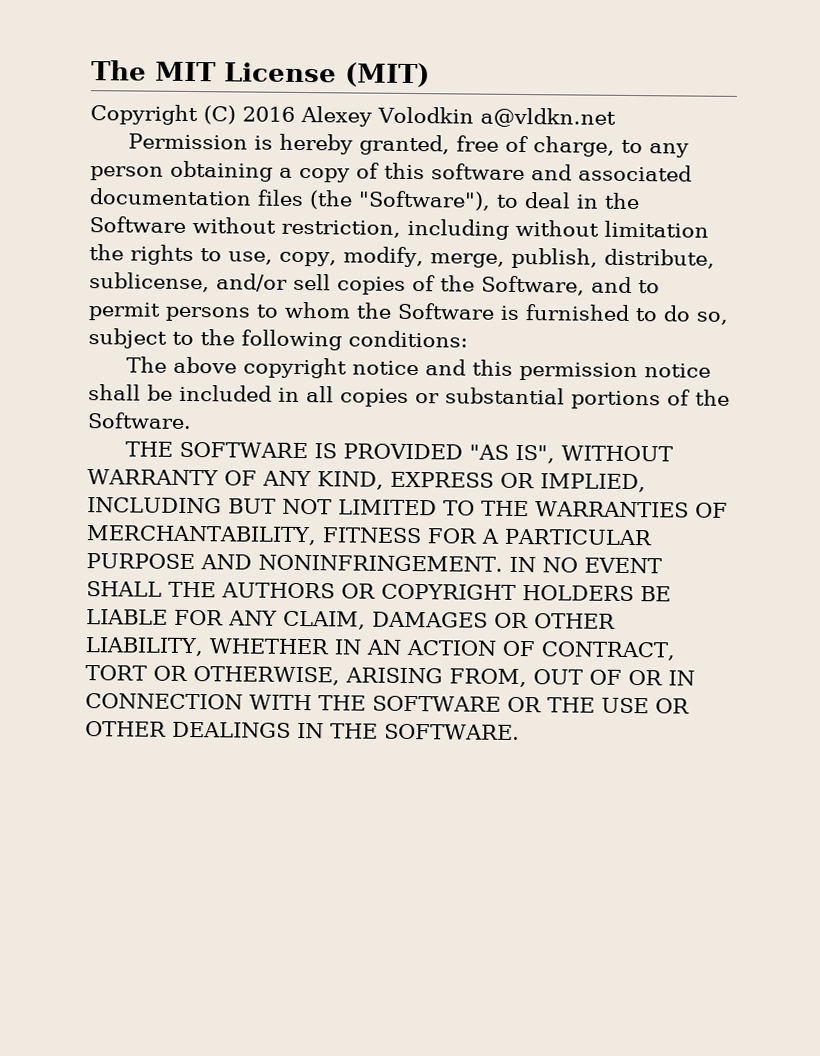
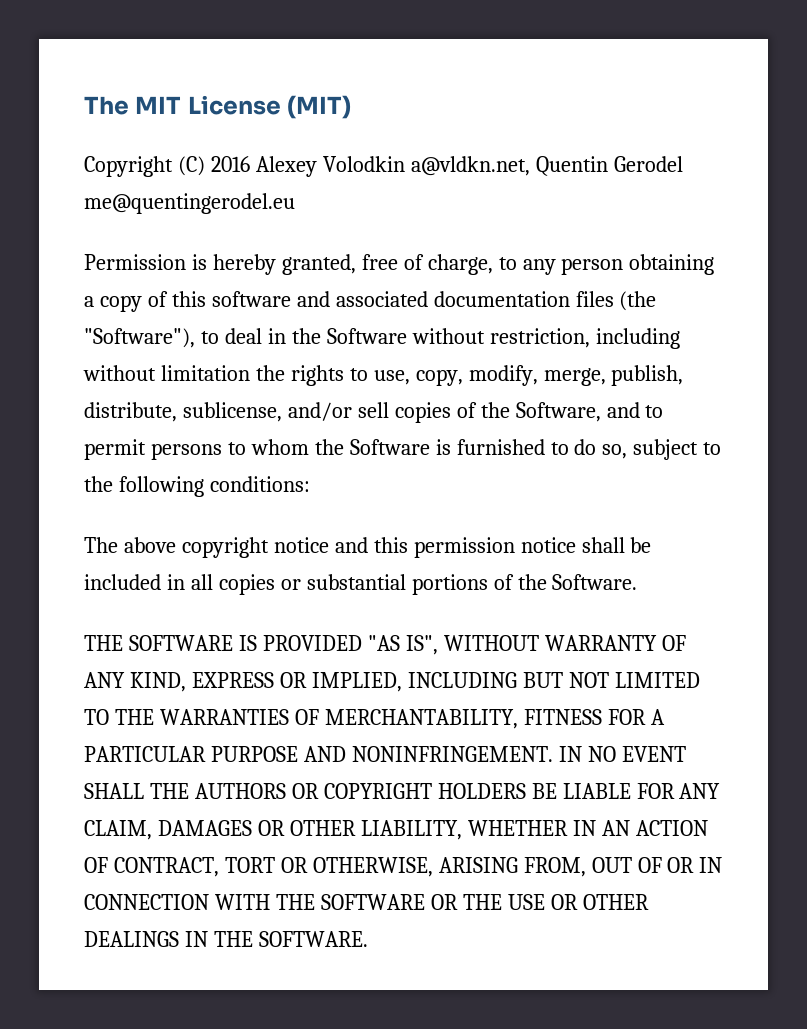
- Copyright (C) 2016 Alexey Volodkin a@vldkn.net
+ Copyright (C) 2016 Alexey Volodkin a@vldkn.net, Quentin Gerodel me@quentingerodel.eu

